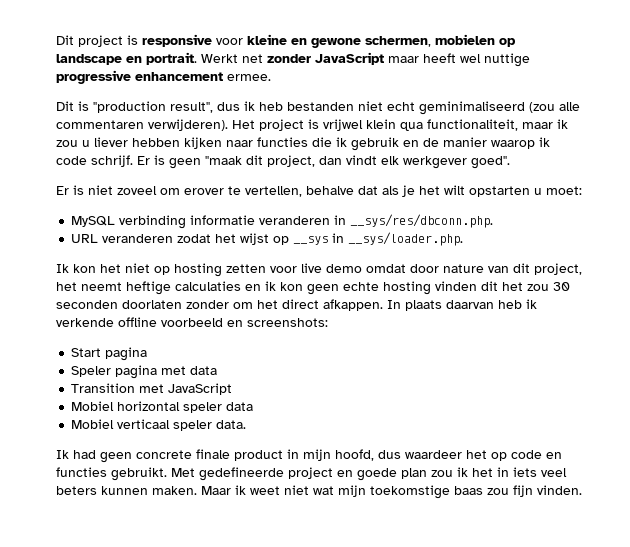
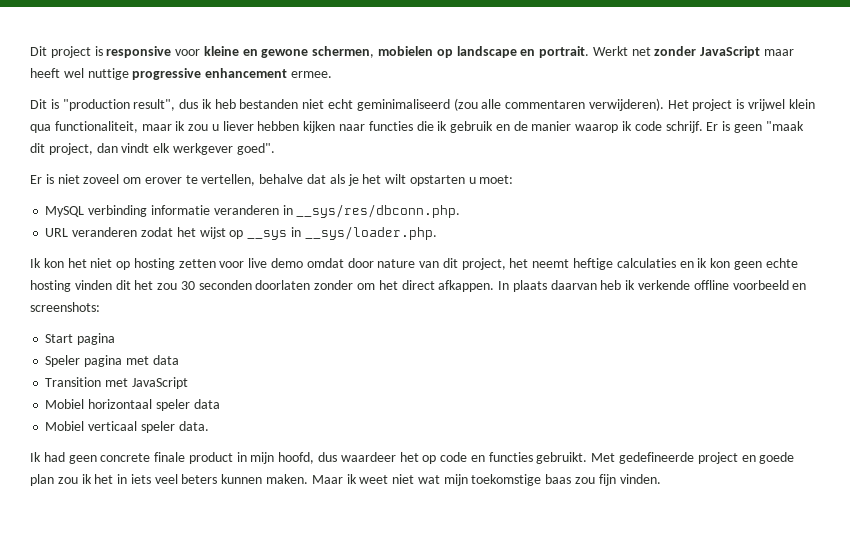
- Mobiel horizontal speler data
+ Mobiel horizontaal speler data

